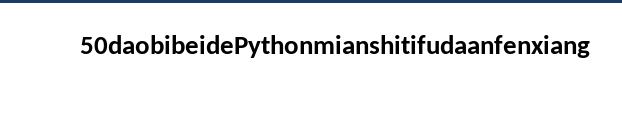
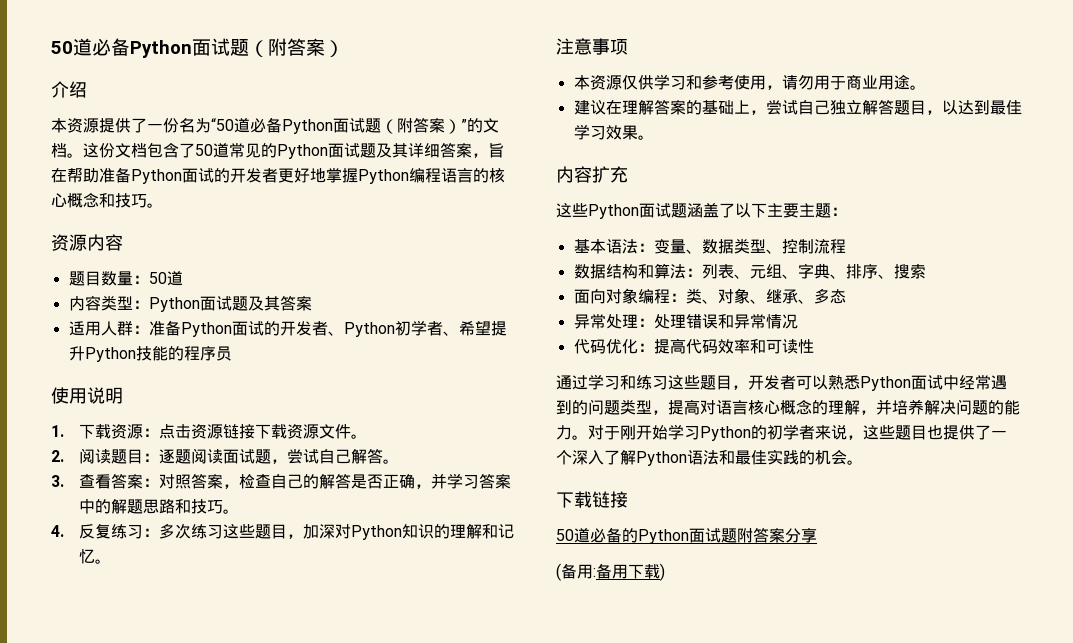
- 50daobibeidePythonmianshitifudaanfenxiang
+ 50道必备Python面试题（附答案）
+ 介绍
+ 本资源提供了一份名为“50道必备Python面试题（附答案）”的文档。这份文档包含了50道常见的Python面试题及其详细答案，旨在帮助准备Python面试的开发者更好地掌握Python编程语言的核心概念和技巧。
+ 资源内容
+ 题目数量：50道
+ 内容类型：Python面试题及其答案
+ 适用人群：准备Python面试的开发者、Python初学者、希望提升Python技能的程序员
+ 使用说明
+ 1.下载资源：点击资源链接下载资源文件。
+ 2.阅读题目：逐题阅读面试题，尝试自己解答。
+ 3.查看答案：对照答案，检查自己的解答是否正确，并学习答案中的解题思路和技巧。
+ 4.反复练习：多次练习这些题目，加深对Python知识的理解和记忆。
+ 注意事项
+ 本资源仅供学习和参考使用，请勿用于商业用途。
+ 建议在理解答案的基础上，尝试自己独立解答题目，以达到最佳学习效果。
+ 内容扩充
+ 这些Python面试题涵盖了以下主要主题：
+ 基本语法：变量、数据类型、控制流程
+ 数据结构和算法：列表、元组、字典、排序、搜索
+ 面向对象编程：类、对象、继承、多态
+ 异常处理：处理错误和异常情况
+ 代码优化：提高代码效率和可读性
+ 通过学习和练习这些题目，开发者可以熟悉Python面试中经常遇到的问题类型，提高对语言核心概念的理解，并培养解决问题的能力。对于刚开始学习Python的初学者来说，这些题目也提供了一个深入了解Python语法和最佳实践的机会。
+ 下载链接
+ 50道必备的Python面试题附答案分享
+ (备用:备用下载)

